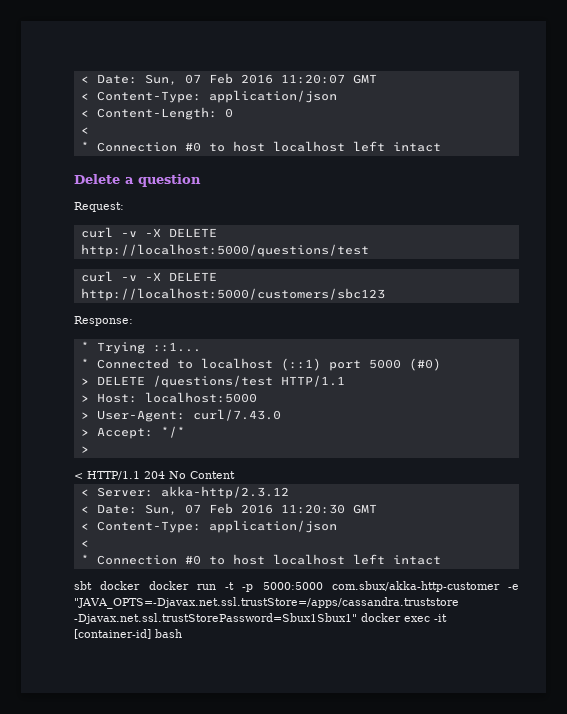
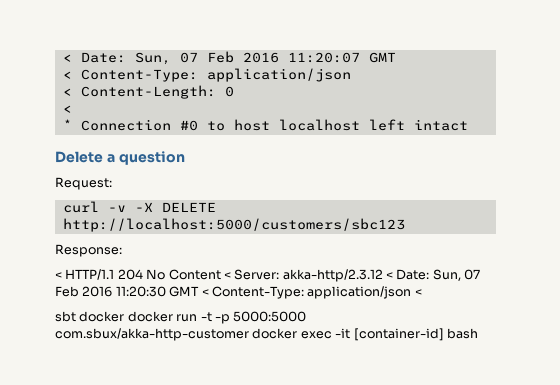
- curl -v -X DELETE http://localhost:5000/questions/test
- * Trying ::1...
- * Connected to localhost (::1) port 5000 (#0)
- > DELETE /questions/test HTTP/1.1
- > Host: localhost:5000
- > User-Agent: curl/7.43.0
- > Accept: */*
- >
- < HTTP/1.1 204 No Content
- < Server: akka-http/2.3.12
- < Date: Sun, 07 Feb 2016 11:20:30 GMT
- < Content-Type: application/json
- <
- * Connection #0 to host localhost left intact
+ < HTTP/1.1 204 No Content < Server: akka-http/2.3.12 < Date: Sun, 07 Feb 2016 11:20:30 GMT < Content-Type: application/json <
- sbt docker docker run -t -p 5000:5000 com.sbux/akka-http-customer -e "JAVA_OPTS=-Djavax.net.ssl.trustStore=/apps/cassandra.truststore -Djavax.net.ssl.trustStorePassword=Sbux1Sbux1" docker exec -it [container-id] bash
+ sbt docker docker run -t -p 5000:5000 com.sbux/akka-http-customer docker exec -it [container-id] bash

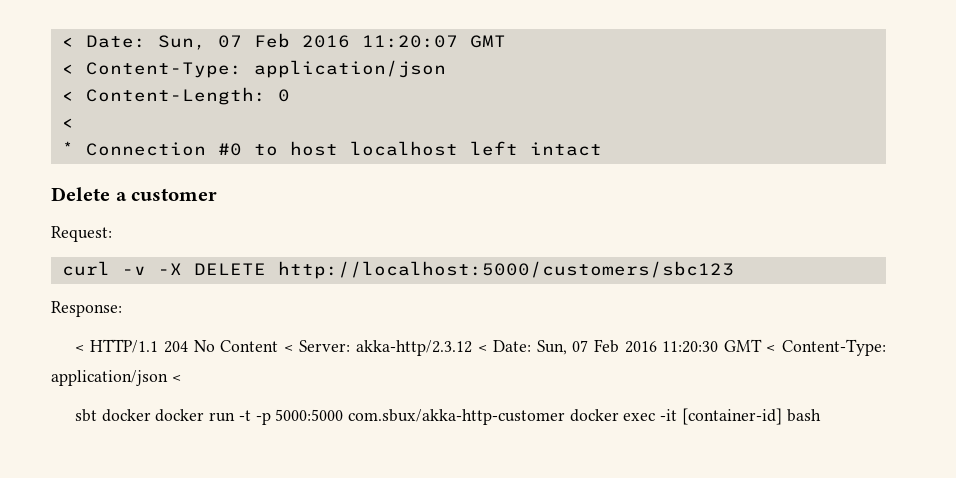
- Delete a question
+ Delete a customer

